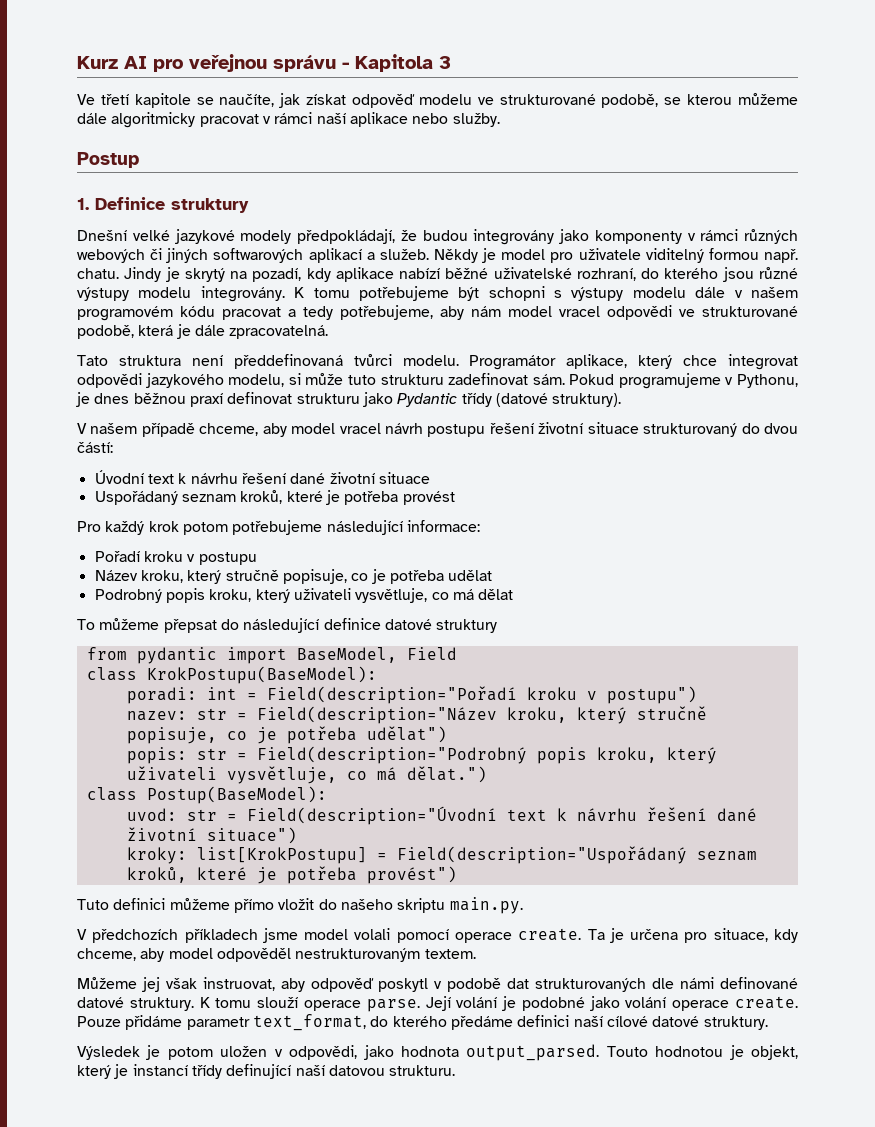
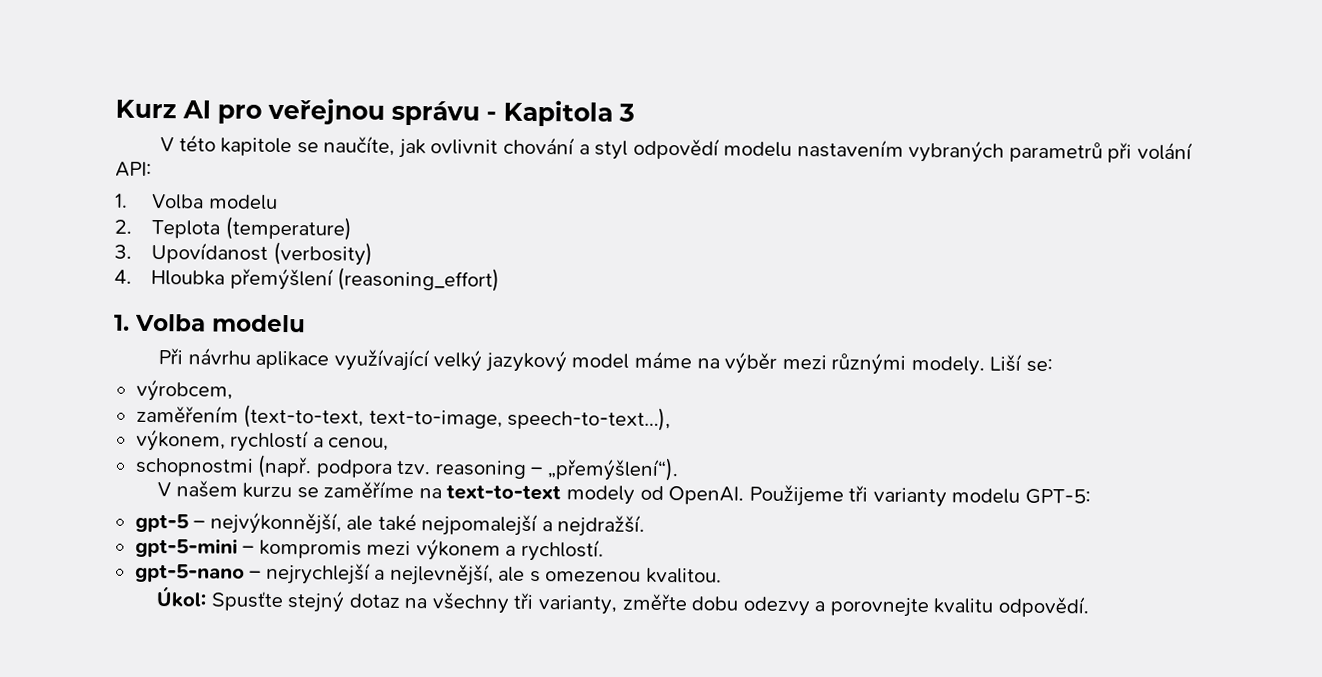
- Ve třetí kapitole se naučíte, jak získat odpověď modelu ve strukturované podobě, se kterou můžeme dále algoritmicky pracovat v rámci naší aplikace nebo služby.
- Postup
- 1. Definice struktury
- Dnešní velké jazykové modely předpokládají, že budou integrovány jako komponenty v rámci různých webových či jiných softwarových aplikací a služeb. Někdy je model pro uživatele viditelný formou např. chatu. Jindy je skrytý na pozadí, kdy aplikace nabízí běžné uživatelské rozhraní, do kterého jsou různé výstupy modelu integrovány. K tomu potřebujeme být schopni s výstupy modelu dále v našem programovém kódu pracovat a tedy potřebujeme, aby nám model vracel odpovědi ve strukturované podobě, která je dále zpracovatelná.
- Tato struktura není předdefinovaná tvůrci modelu. Programátor aplikace, který chce integrovat odpovědi jazykového modelu, si může tuto strukturu zadefinovat sám. Pokud programujeme v Pythonu, je dnes běžnou praxí definovat strukturu jako Pydantic třídy (datové struktury).
- V našem případě chceme, aby model vracel návrh postupu řešení životní situace strukturovaný do dvou částí:
- Úvodní text k návrhu řešení dané životní situace
- Uspořádaný seznam kroků, které je potřeba provést
- Pro každý krok potom potřebujeme následující informace:
- Pořadí kroku v postupu
- Název kroku, který stručně popisuje, co je potřeba udělat
- Podrobný popis kroku, který uživateli vysvětluje, co má dělat
- To můžeme přepsat do následující definice datové struktury
- from pydantic import BaseModel, Field
- class KrokPostupu(BaseModel):
- poradi: int = Field(description="Pořadí kroku v postupu")
- nazev: str = Field(description="Název kroku, který stručně popisuje, co je potřeba udělat")
- popis: str = Field(description="Podrobný popis kroku, který uživateli vysvětluje, co má dělat.")
- class Postup(BaseModel):
- uvod: str = Field(description="Úvodní text k návrhu řešení dané životní situace")
- kroky: list[KrokPostupu] = Field(description="Uspořádaný seznam kroků, které je potřeba provést")
- Tuto definici můžeme přímo vložit do našeho skriptu main.py.
- V předchozích příkladech jsme model volali pomocí operace create. Ta je určena pro situace, kdy chceme, aby model odpověděl nestrukturovaným textem.
- Můžeme jej však instruovat, aby odpověď poskytl v podobě dat strukturovaných dle námi definované datové struktury. K tomu slouží operace parse. Její volání je podobné jako volání operace create. Pouze přidáme parametr text_format, do kterého předáme definici naší cílové datové struktury.
- Výsledek je potom uložen v odpovědi, jako hodnota output_parsed. Touto hodnotou je objekt, který je instancí třídy definující naší datovou strukturu.
+ V této kapitole se naučíte, jak ovlivnit chování a styl odpovědí modelu nastavením vybraných parametrů při volání API:
+ 1. Volba modelu
+ 2. Teplota (temperature)
+ 3. Upovídanost (verbosity)
+ 4. Hloubka přemýšlení (reasoning_effort)
+ 1. Volba modelu
+ Při návrhu aplikace využívající velký jazykový model máme na výběr mezi různými modely. Liší se:
+ výrobcem,
+ zaměřením (text-to-text, text-to-image, speech-to-text…),
+ výkonem, rychlostí a cenou,
+ schopnostmi (např. podpora tzv. reasoning – „přemýšlení“).
+ V našem kurzu se zaměříme na text-to-text modely od OpenAI. Použijeme tři varianty modelu GPT-5:
+ gpt-5 – nejvýkonnější, ale také nejpomalejší a nejdražší.
+ gpt-5-mini – kompromis mezi výkonem a rychlostí.
+ gpt-5-nano – nejrychlejší a nejlevnější, ale s omezenou kvalitou.
+ Úkol: Spusťte stejný dotaz na všechny tři varianty, změřte dobu odezvy a porovnejte kvalitu odpovědí.

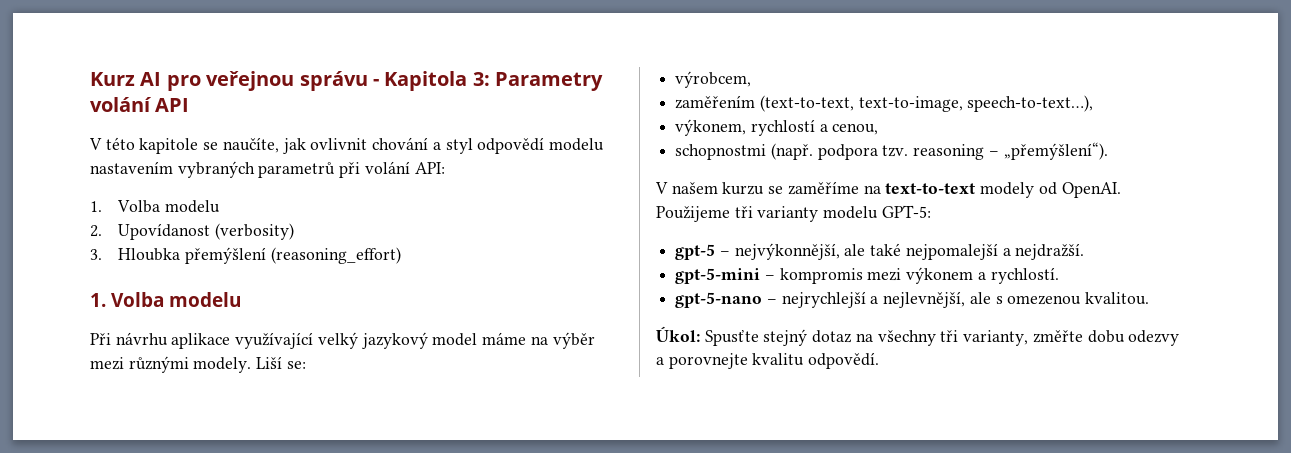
- Kurz AI pro veřejnou správu - Kapitola 3
+ Kurz AI pro veřejnou správu - Kapitola 3: Parametry volání API
- 2. Teplota (temperature)
- 3. Upovídanost (verbosity)
+ 2. Upovídanost (verbosity)
- 4. Hloubka přemýšlení (reasoning_effort)
+ 3. Hloubka přemýšlení (reasoning_effort)

